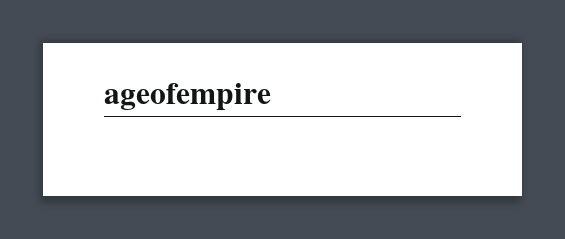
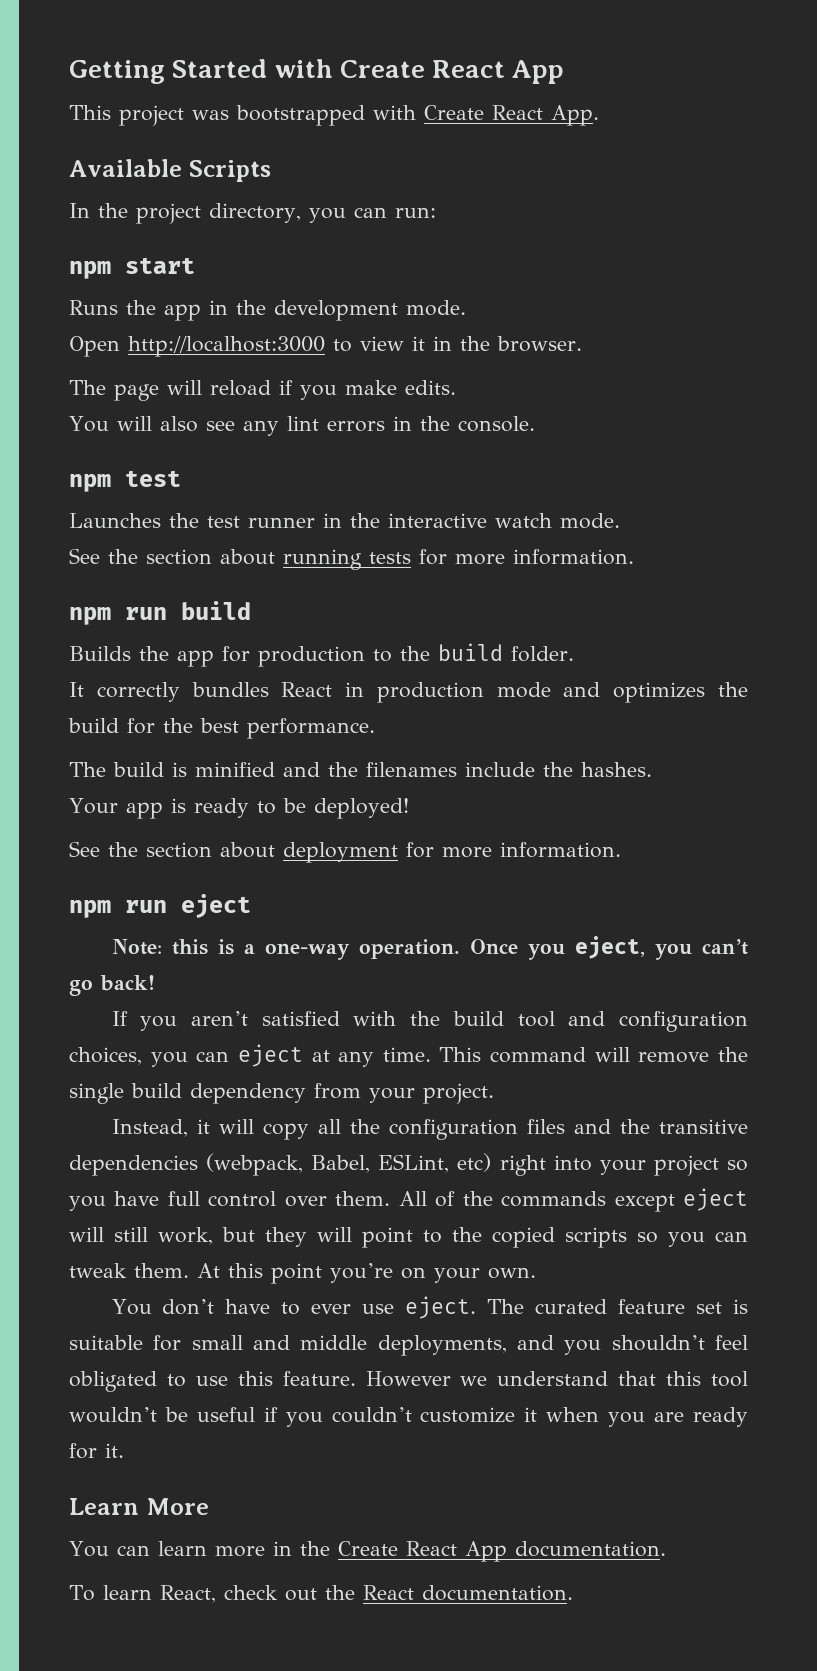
- ageofempire
+ Getting Started with Create React App
+ This project was bootstrapped with Create React App.
+ Available Scripts
+ In the project directory, you can run:
+ npm start
+ Runs the app in the development mode.
+ Open http://localhost:3000 to view it in the browser.
+ The page will reload if you make edits.
+ You will also see any lint errors in the console.
+ npm test
+ Launches the test runner in the interactive watch mode.
+ See the section about running tests for more information.
+ npm run build
+ Builds the app for production to the build folder.
+ It correctly bundles React in production mode and optimizes the build for the best performance.
+ The build is minified and the filenames include the hashes.
+ Your app is ready to be deployed!
+ See the section about deployment for more information.
+ npm run eject
+ Note: this is a one-way operation. Once you eject, you can’t go back!
+ If you aren’t satisfied with the build tool and configuration choices, you can eject at any time. This command will remove the single build dependency from your project.
+ Instead, it will copy all the configuration files and the transitive dependencies (webpack, Babel, ESLint, etc) right into your project so you have full control over them. All of the commands except eject will still work, but they will point to the copied scripts so you can tweak them. At this point you’re on your own.
+ You don’t have to ever use eject. The curated feature set is suitable for small and middle deployments, and you shouldn’t feel obligated to use this feature. However we understand that this tool wouldn’t be useful if you couldn’t customize it when you are ready for it.
+ Learn More
+ You can learn more in the Create React App documentation.
+ To learn React, check out the React documentation.

